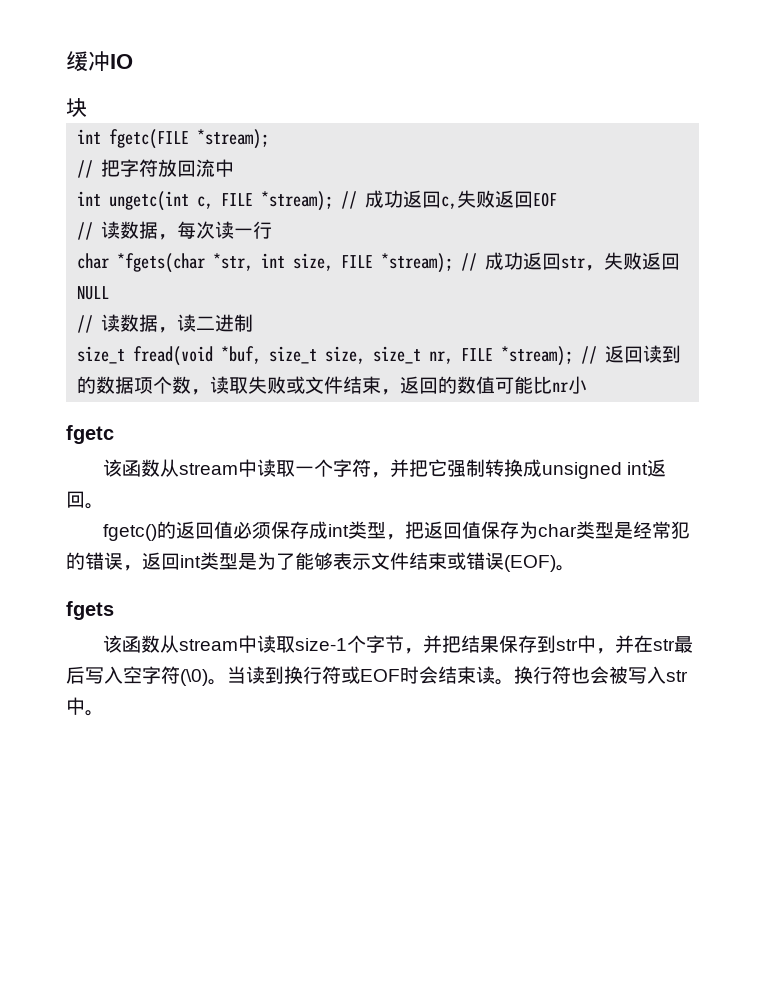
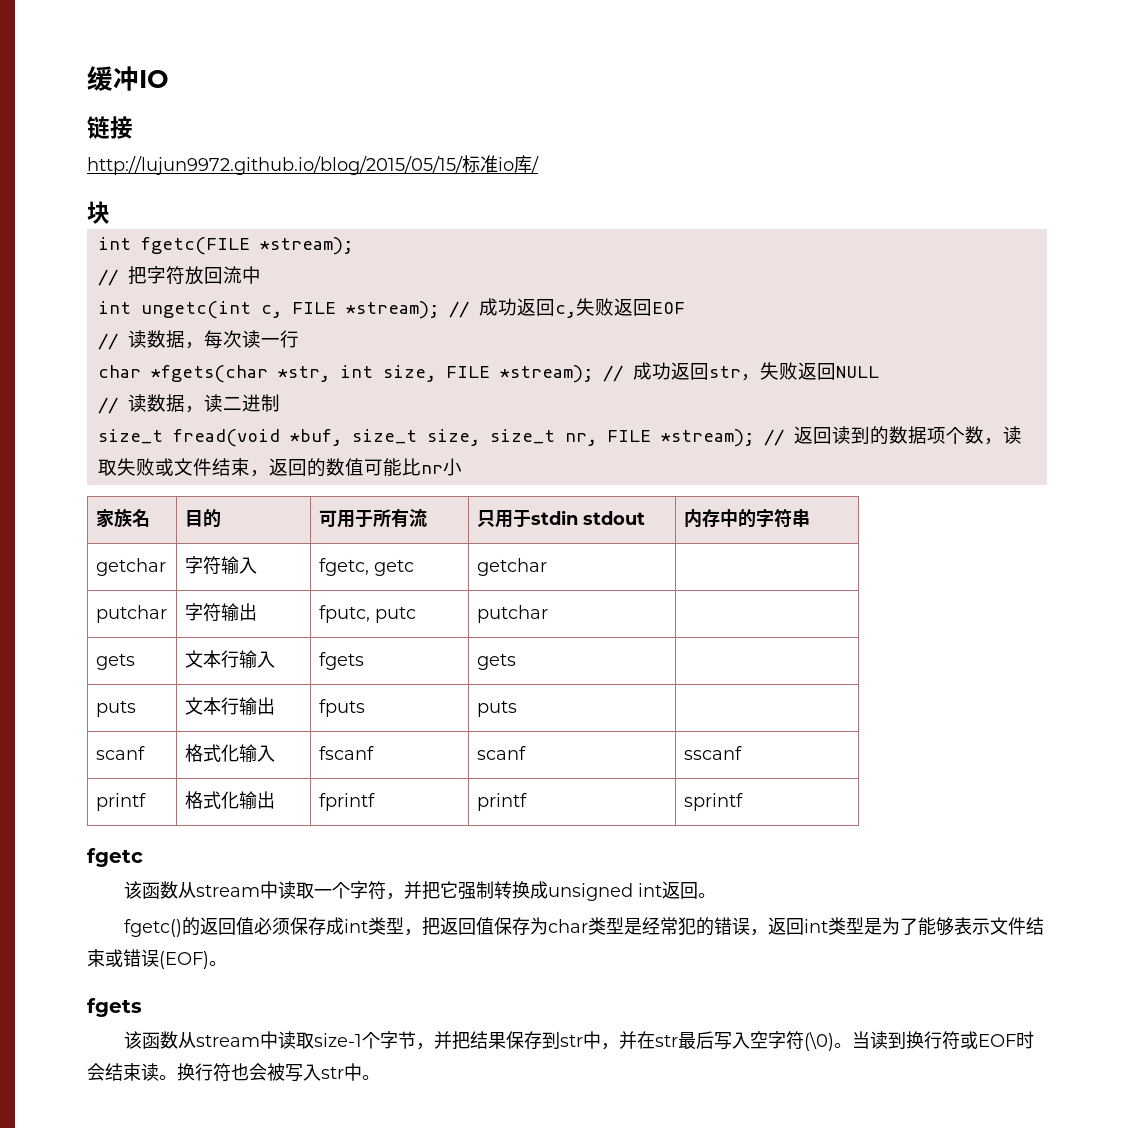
+ 链接
+ http://lujun9972.github.io/blog/2015/05/15/标准io库/
+ 家族名 | 目的 | 可用于所有流 | 只用于stdin stdout | 内存中的字符串
+ getchar | 字符输入 | fgetc, getc | getchar |
+ putchar | 字符输出 | fputc, putc | putchar |
+ gets | 文本行输入 | fgets | gets |
+ puts | 文本行输出 | fputs | puts |
+ scanf | 格式化输入 | fscanf | scanf | sscanf
+ printf | 格式化输出 | fprintf | printf | sprintf

